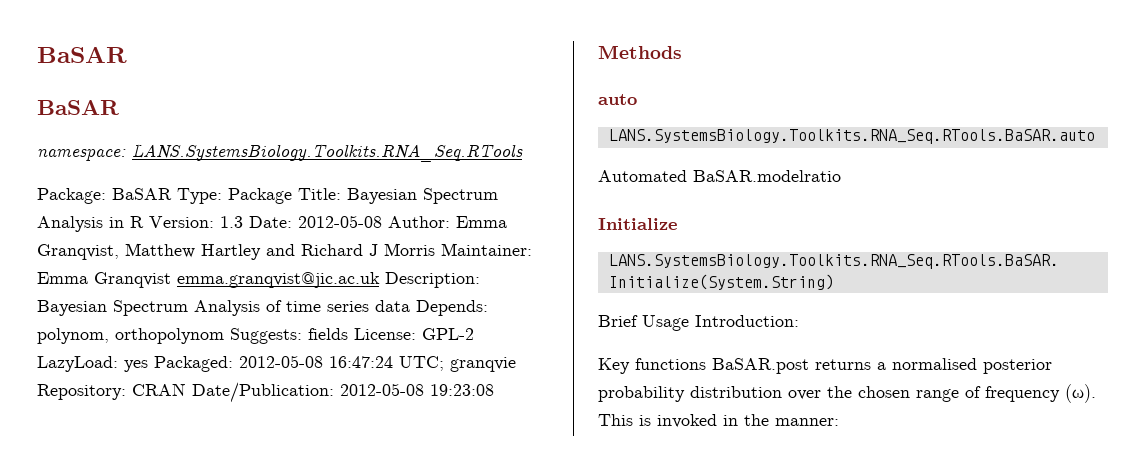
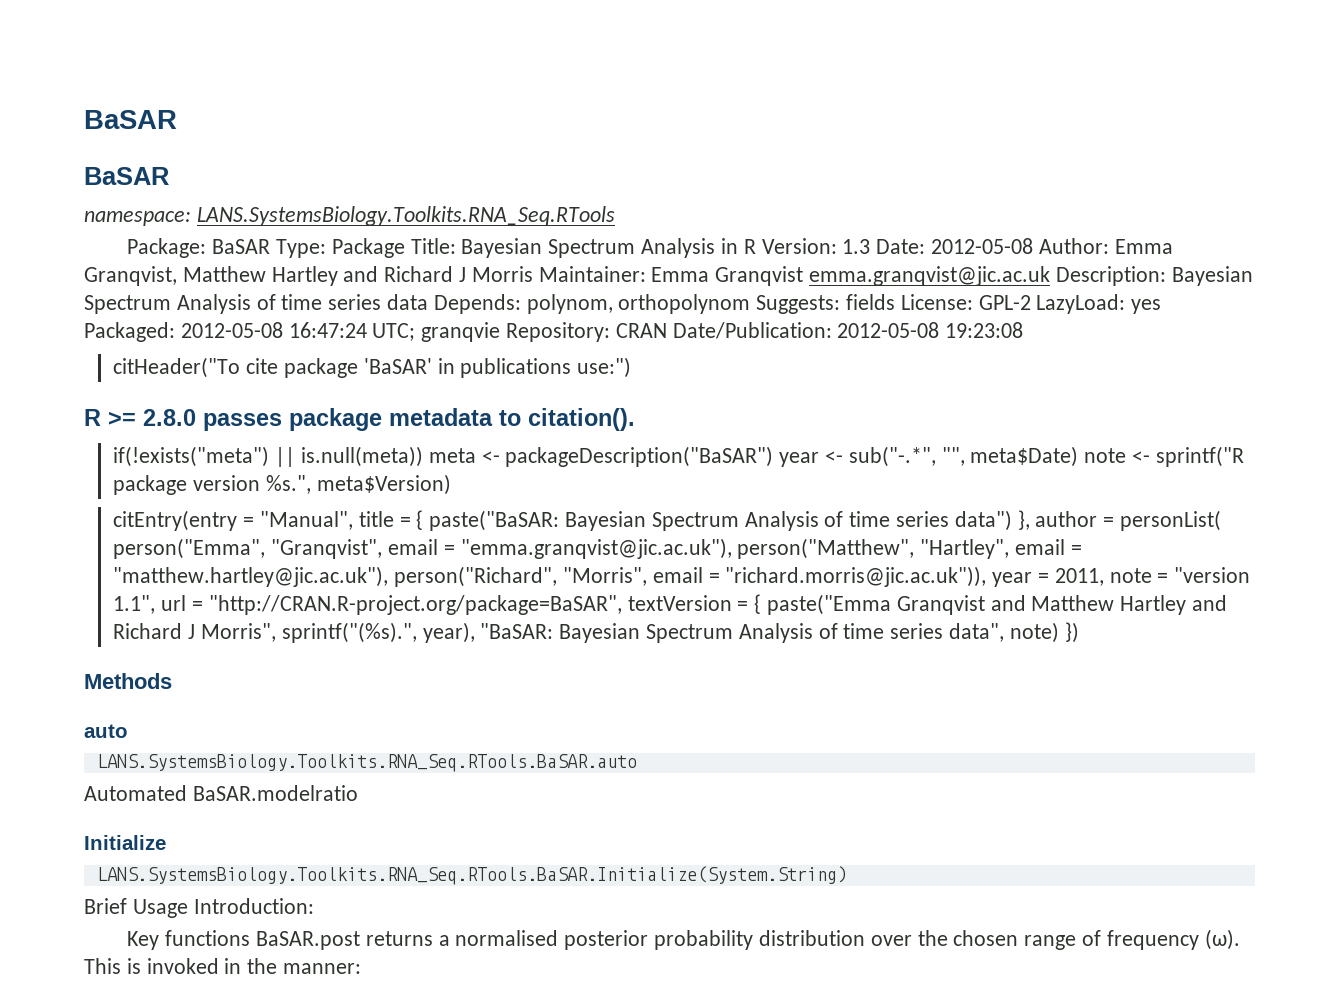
+ citHeader("To cite package 'BaSAR' in publications use:")
+ R >= 2.8.0 passes package metadata to citation().
+ if(!exists("meta") || is.null(meta)) meta <- packageDescription("BaSAR") year <- sub("-.*", "", meta$Date) note <- sprintf("R package version %s.", meta$Version)
+ citEntry(entry = "Manual", title = { paste("BaSAR: Bayesian Spectrum Analysis of time series data") }, author = personList( person("Emma", "Granqvist", email = "emma.granqvist@jic.ac.uk"), person("Matthew", "Hartley", email = "matthew.hartley@jic.ac.uk"), person("Richard", "Morris", email = "richard.morris@jic.ac.uk")), year = 2011, note = "version 1.1", url = "http://CRAN.R-project.org/package=BaSAR", textVersion = { paste("Emma Granqvist and Matthew Hartley and Richard J Morris", sprintf("(%s).", year), "BaSAR: Bayesian Spectrum Analysis of time series data", note) })

